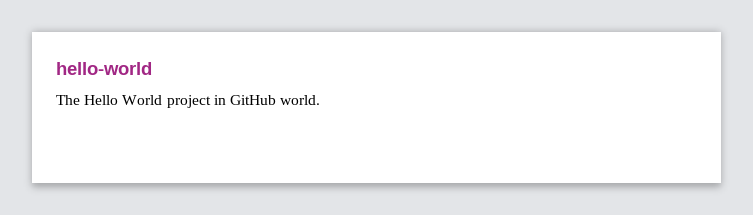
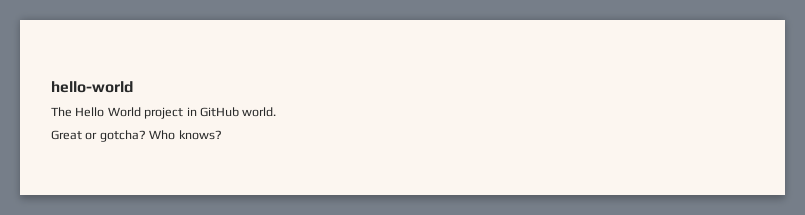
+ Great or gotcha? Who knows?

